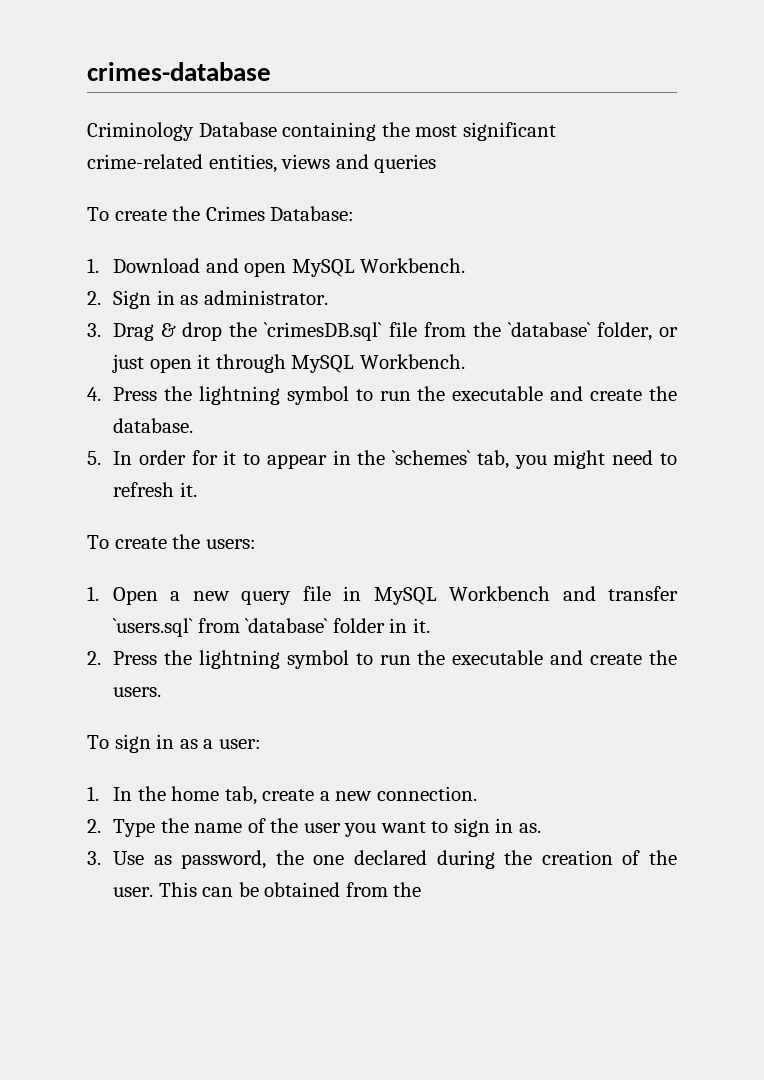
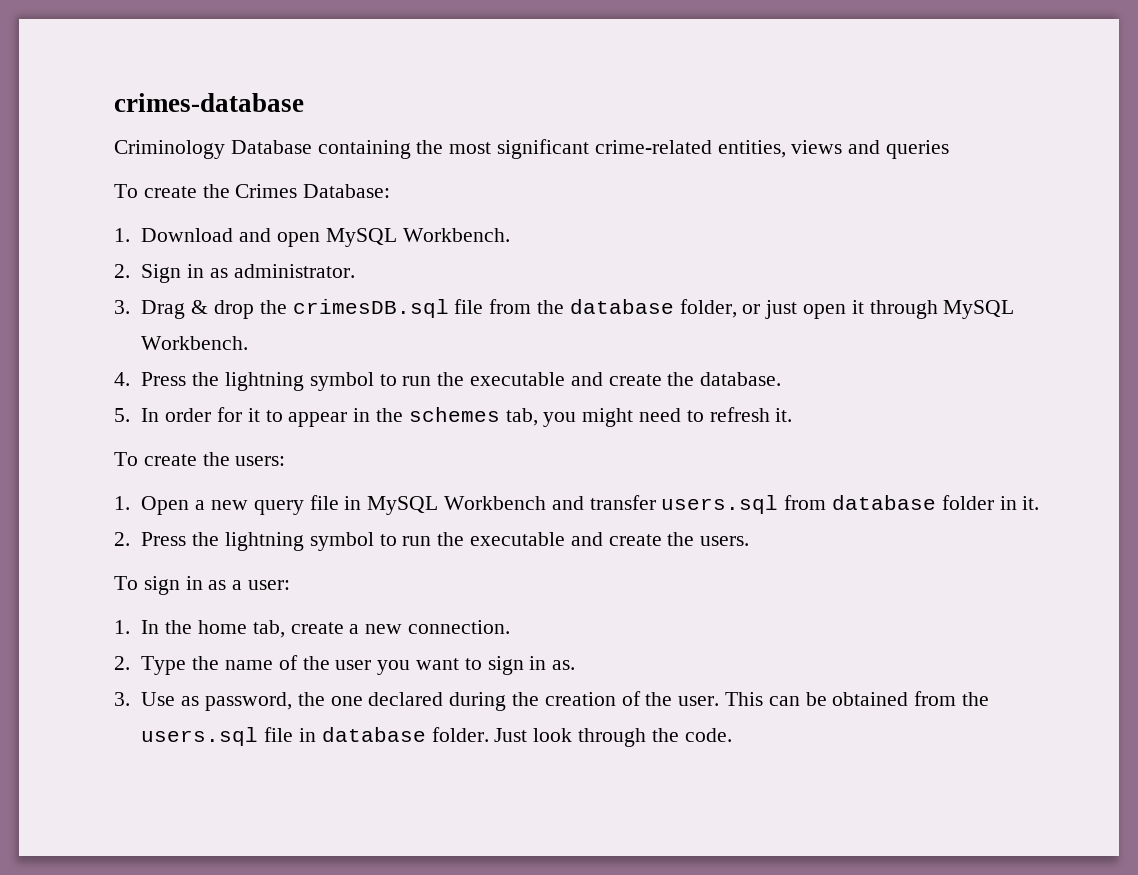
- 3. Drag & drop the `crimesDB.sql` file from the `database` folder, or just open it through MySQL Workbench.
+ 3. Drag & drop the crimesDB.sql file from the database folder, or just open it through MySQL Workbench.
- 5. In order for it to appear in the `schemes` tab, you might need to refresh it.
+ 5. In order for it to appear in the schemes tab, you might need to refresh it.
- 1. Open a new query file in MySQL Workbench and transfer `users.sql` from `database` folder in it.
+ 1. Open a new query file in MySQL Workbench and transfer users.sql from database folder in it.
- This can be obtained from the
+ This can be obtained from the users.sql file in database folder. Just look through the code.

